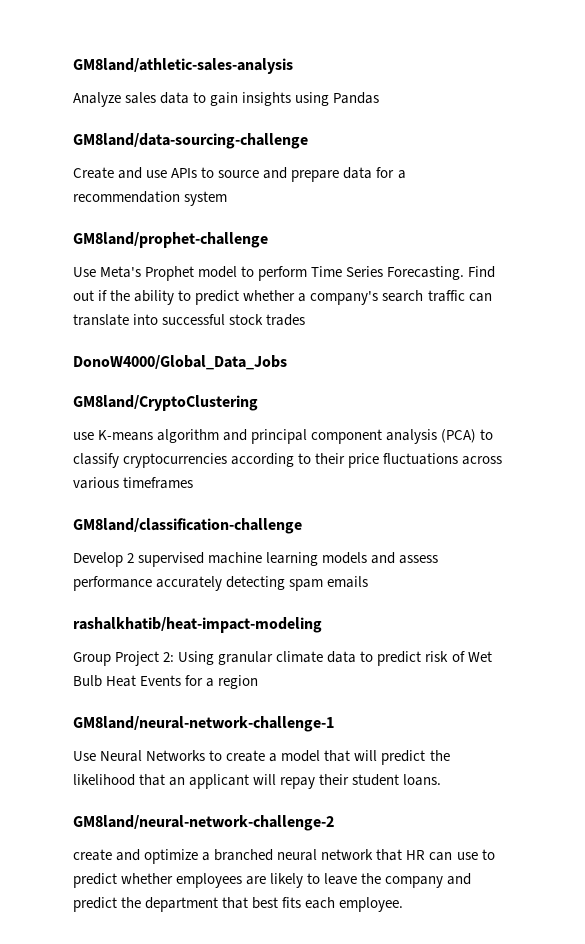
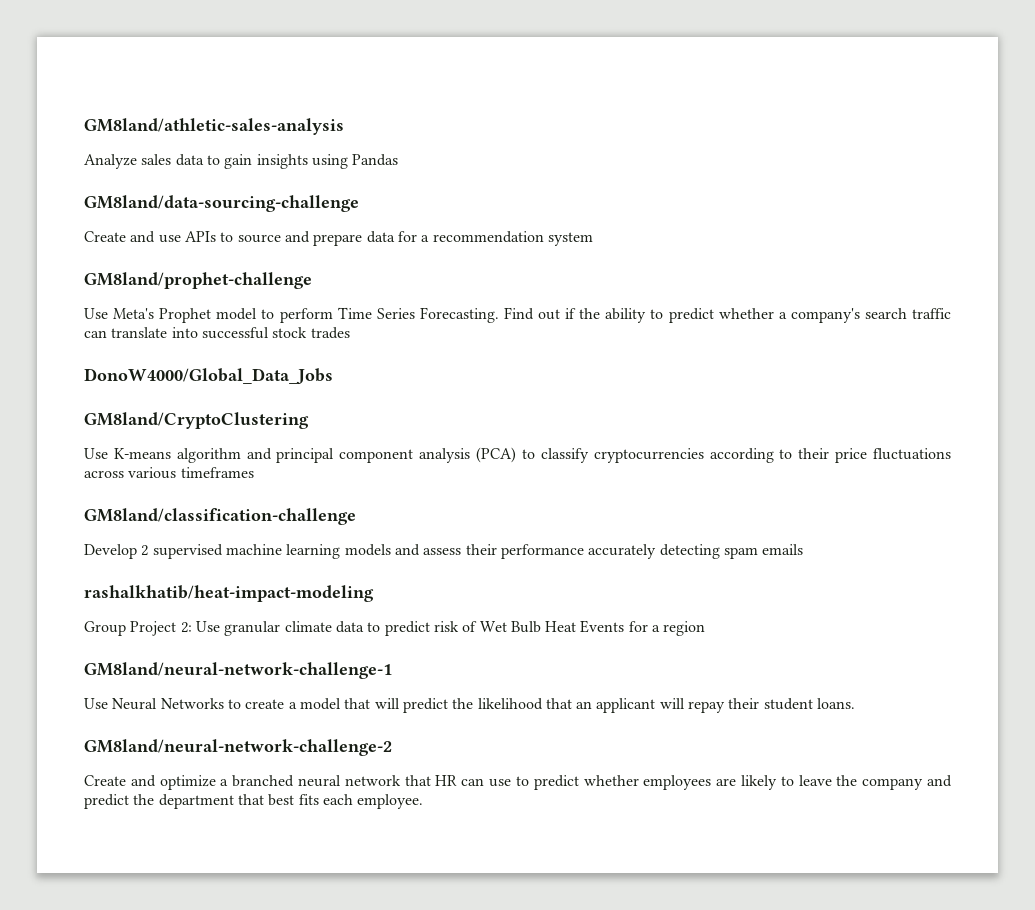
- use K-means algorithm and principal component analysis (PCA) to classify cryptocurrencies according to their price fluctuations across various timeframes
+ Use K-means algorithm and principal component analysis (PCA) to classify cryptocurrencies according to their price fluctuations across various timeframes
- Develop 2 supervised machine learning models and assess performance accurately detecting spam emails
+ Develop 2 supervised machine learning models and assess their performance accurately detecting spam emails
- Group Project 2: Using granular climate data to predict risk of Wet Bulb Heat Events for a region
+ Group Project 2: Use granular climate data to predict risk of Wet Bulb Heat Events for a region
- create and optimize a branched neural network that HR can use to predict whether employees are likely to leave the company and predict the department that best fits each employee.
+ Create and optimize a branched neural network that HR can use to predict whether employees are likely to leave the company and predict the department that best fits each employee.

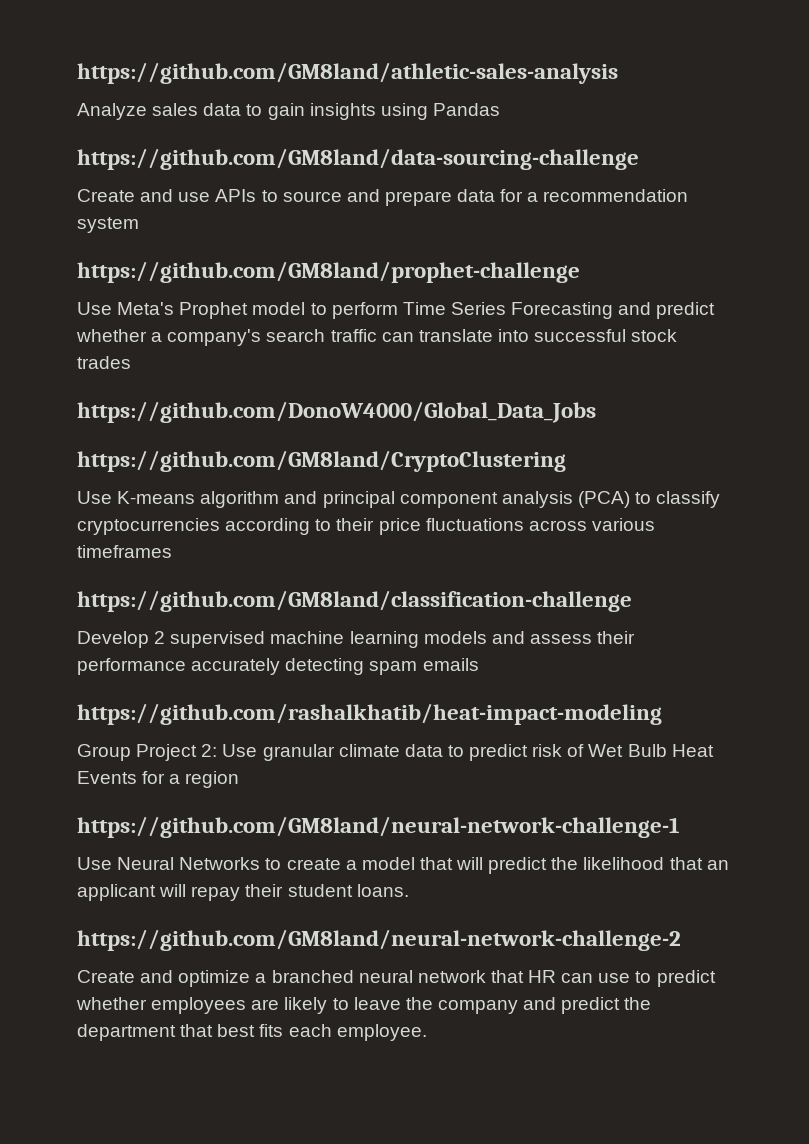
- GM8land/athletic-sales-analysis
+ https://github.com/GM8land/athletic-sales-analysis
- GM8land/data-sourcing-challenge
+ https://github.com/GM8land/data-sourcing-challenge
- GM8land/prophet-challenge
+ https://github.com/GM8land/prophet-challenge
- Use Meta's Prophet model to perform Time Series Forecasting. Find out if the ability to predict whether a company's search traffic can translate into successful stock trades
+ Use Meta's Prophet model to perform Time Series Forecasting and predict whether a company's search traffic can translate into successful stock trades
- DonoW4000/Global_Data_Jobs
- GM8land/CryptoClustering
+ https://github.com/DonoW4000/Global_Data_Jobs
+ https://github.com/GM8land/CryptoClustering
- GM8land/classification-challenge
+ https://github.com/GM8land/classification-challenge
- rashalkhatib/heat-impact-modeling
+ https://github.com/rashalkhatib/heat-impact-modeling
- GM8land/neural-network-challenge-1
+ https://github.com/GM8land/neural-network-challenge-1
- GM8land/neural-network-challenge-2
+ https://github.com/GM8land/neural-network-challenge-2

